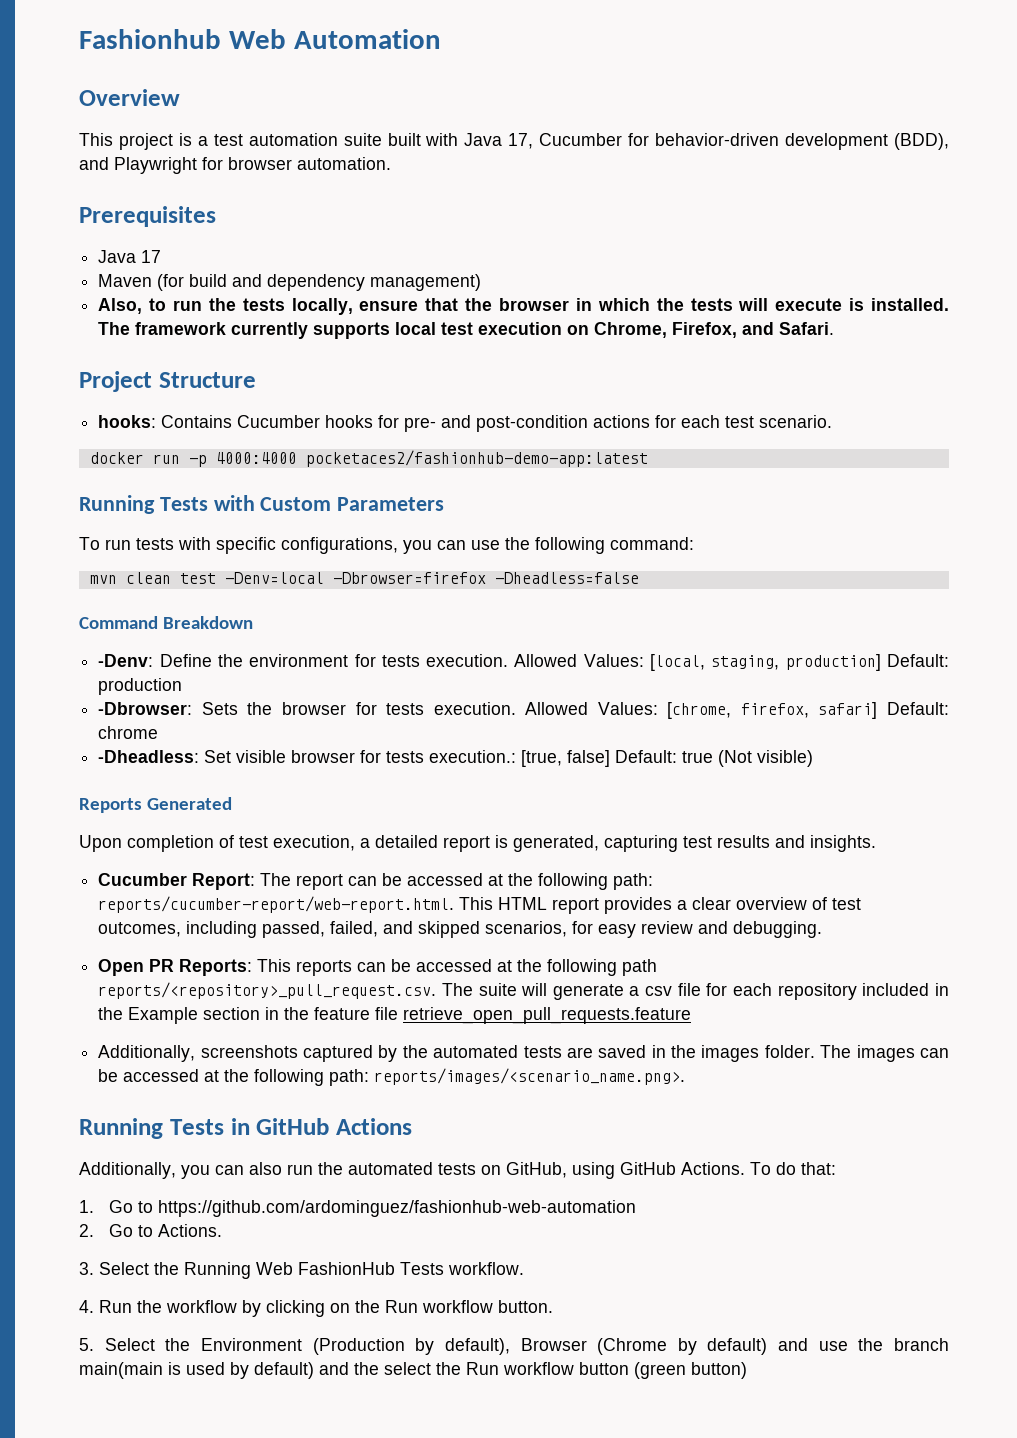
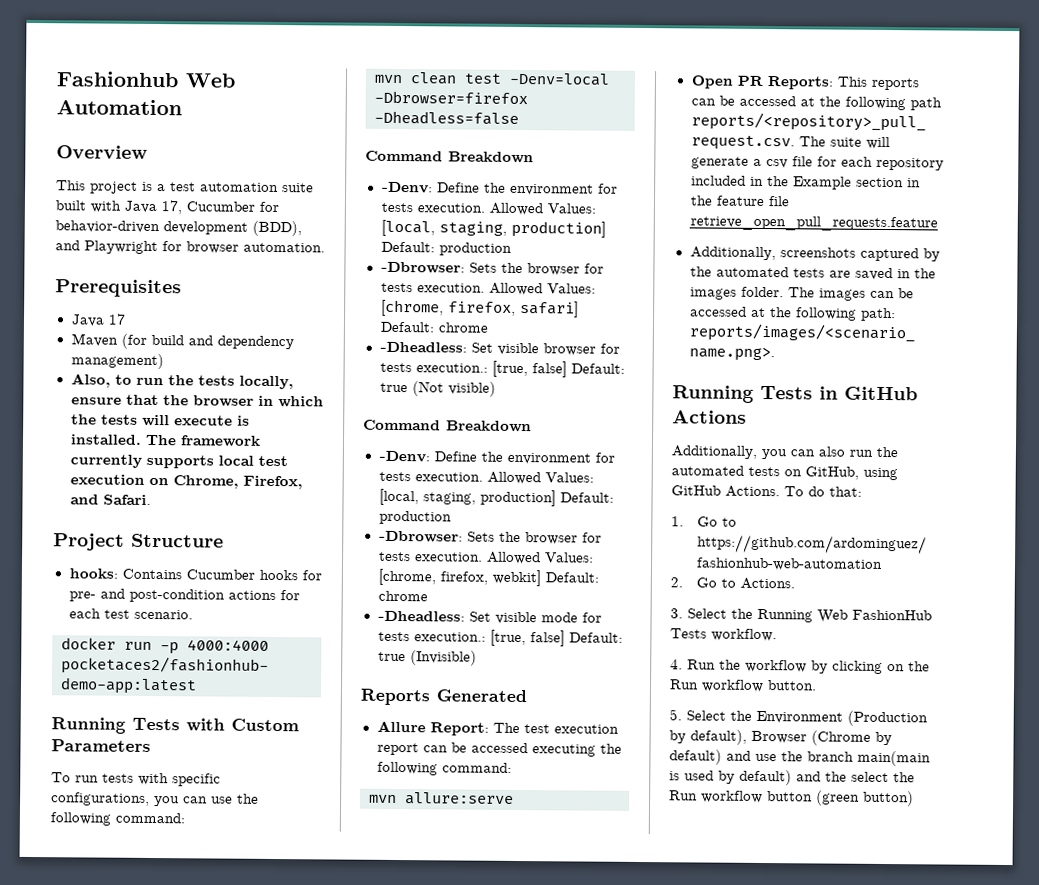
  -Dheadless: Set visible browser for tests execution.: [true, false] Default: true (Not visible)
+ Command Breakdown
+ -Denv: Define the environment for tests execution. Allowed Values: [local, staging, production] Default: production
+ -Dbrowser: Sets the browser for tests execution. Allowed Values: [chrome, firefox, webkit] Default: chrome
+ -Dheadless: Set visible mode for tests execution.: [true, false] Default: true (Invisible)
  Reports Generated
- Upon completion of test execution, a detailed report is generated, capturing test results and insights.
- Cucumber Report: The report can be accessed at the following path: reports/cucumber-report/web-report.html. This HTML report provides a clear overview of test outcomes, including passed, failed, and skipped scenarios, for easy review and debugging.
+ Allure Report: The test execution report can be accessed executing the following command:
+ mvn allure:serve

